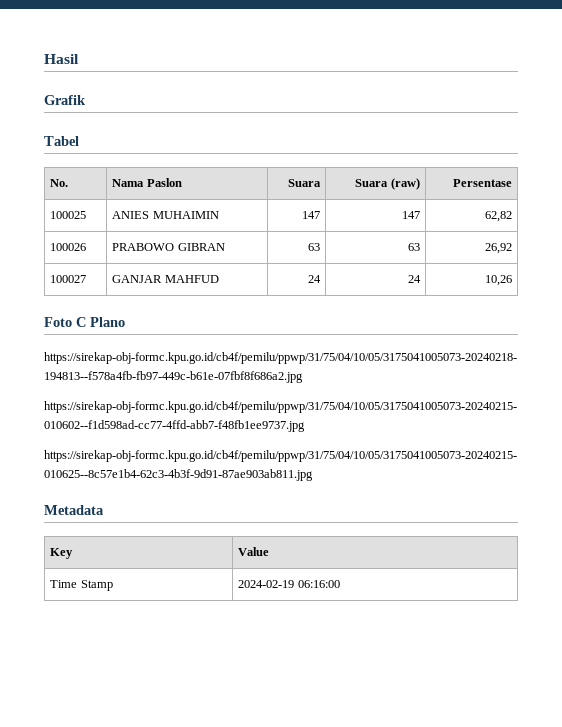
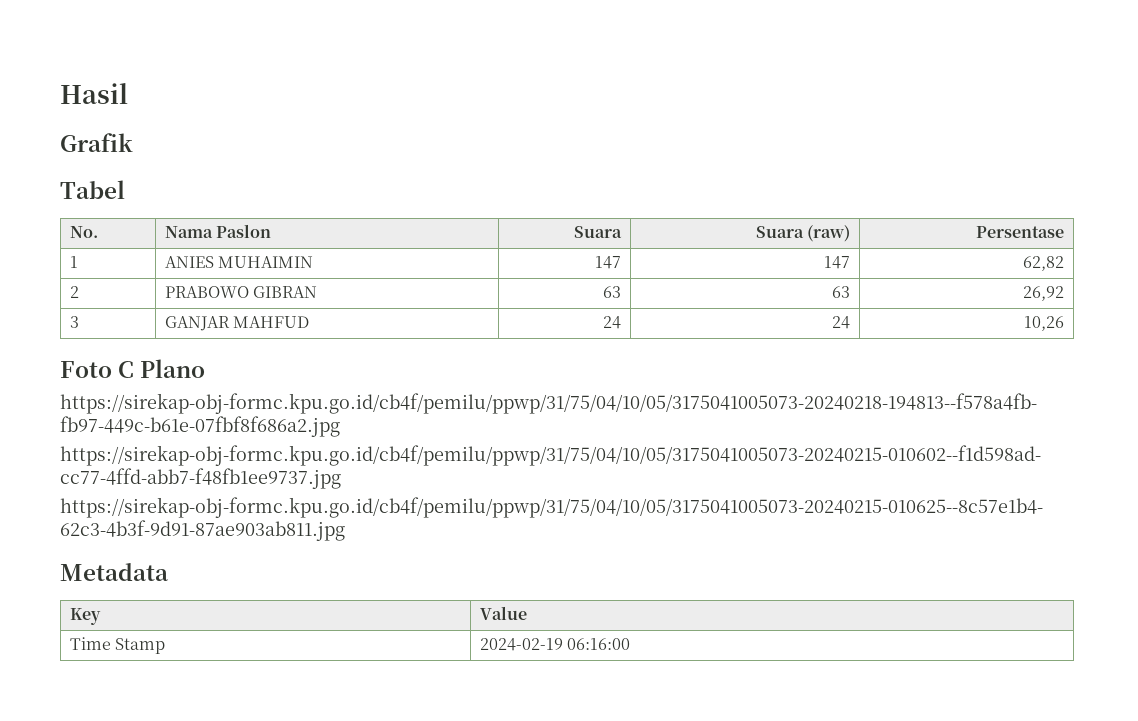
- 100025 | ANIES MUHAIMIN | 147 | 147 | 62,82
+ 1 | ANIES MUHAIMIN | 147 | 147 | 62,82
- 100026 | PRABOWO GIBRAN | 63 | 63 | 26,92
+ 2 | PRABOWO GIBRAN | 63 | 63 | 26,92
- 100027 | GANJAR MAHFUD | 24 | 24 | 10,26
+ 3 | GANJAR MAHFUD | 24 | 24 | 10,26

